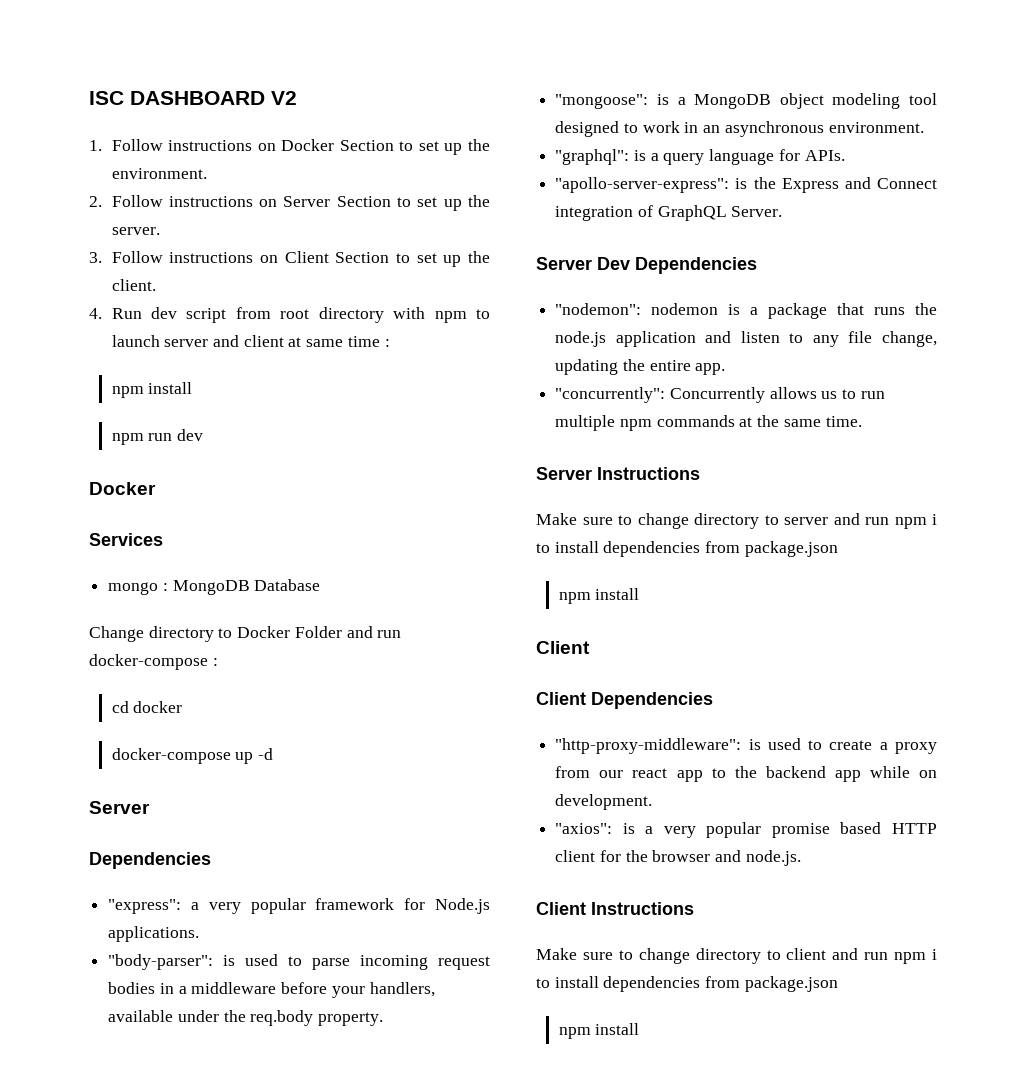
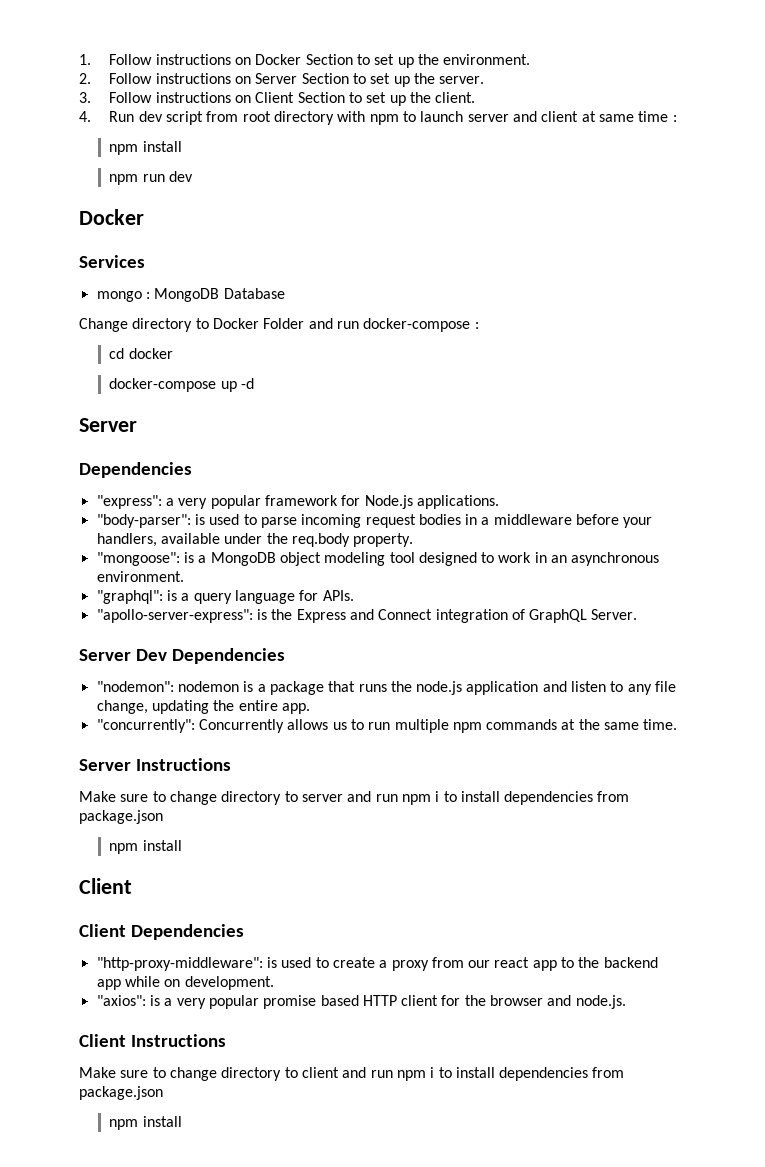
- ISC DASHBOARD V2

